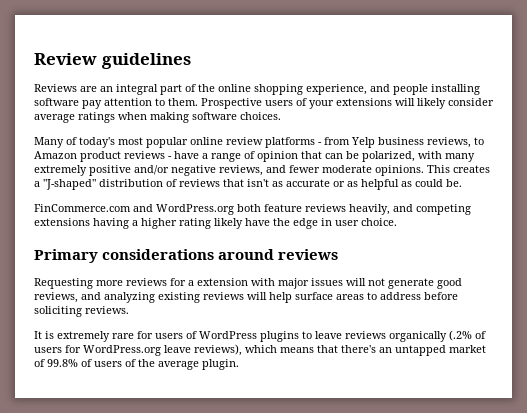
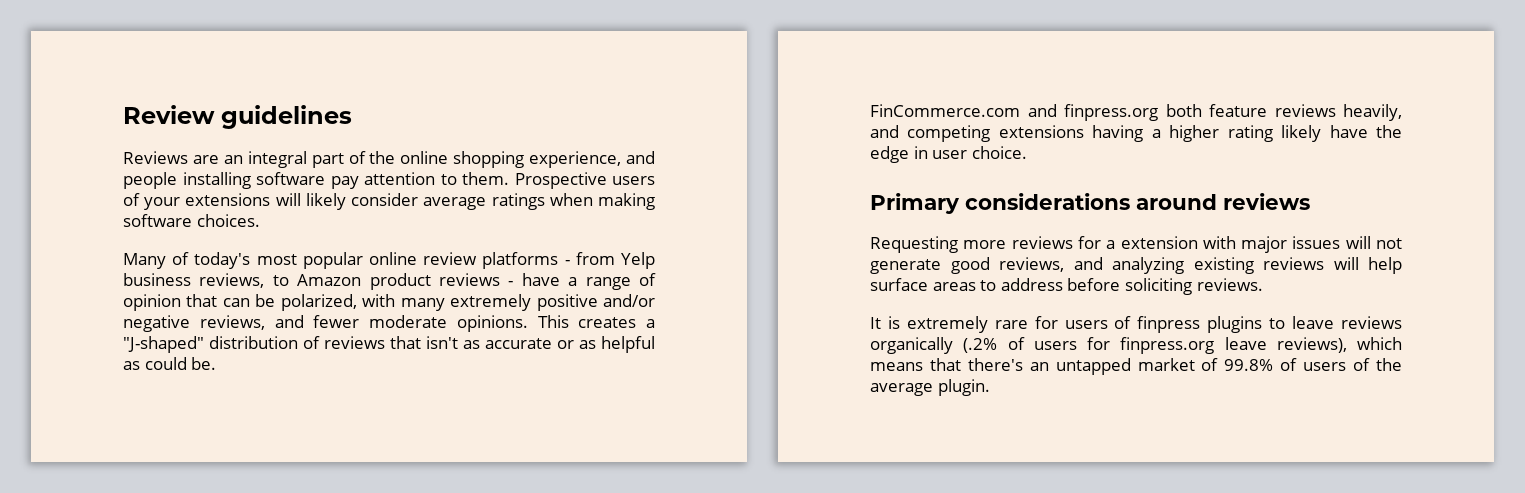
- FinCommerce.com and WordPress.org both feature reviews heavily, and competing extensions having a higher rating likely have the edge in user choice.
+ FinCommerce.com and finpress.org both feature reviews heavily, and competing extensions having a higher rating likely have the edge in user choice.
- It is extremely rare for users of WordPress plugins to leave reviews organically (.2% of users for WordPress.org leave reviews), which means that there's an untapped market of 99.8% of users of the average plugin.
+ It is extremely rare for users of finpress plugins to leave reviews organically (.2% of users for finpress.org leave reviews), which means that there's an untapped market of 99.8% of users of the average plugin.

